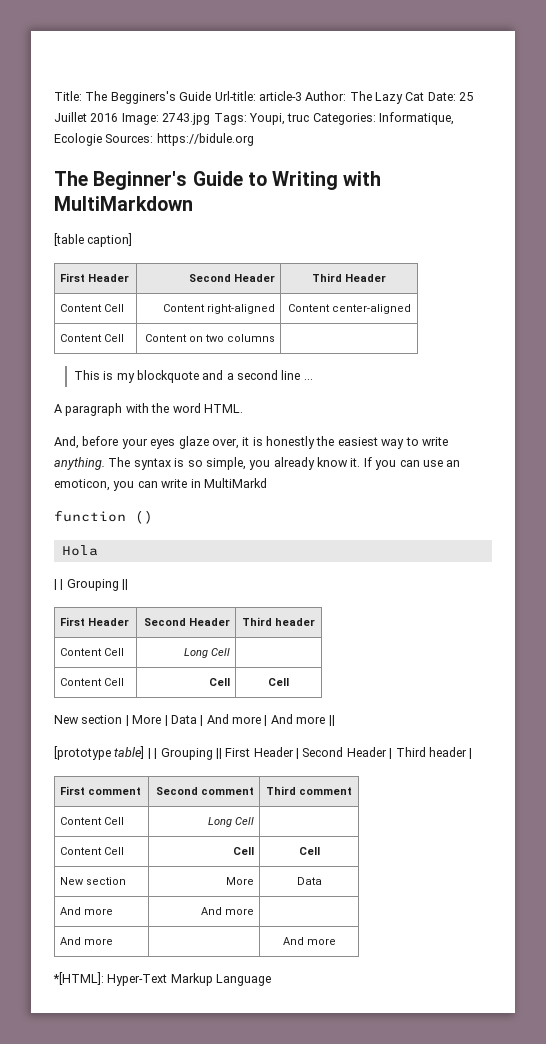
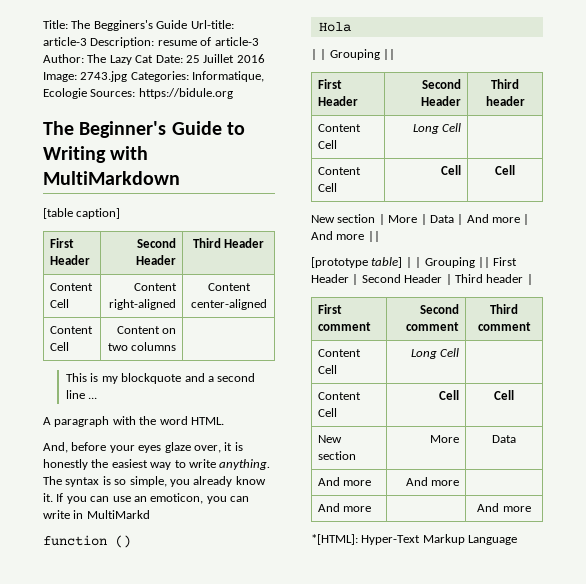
- Title: The Begginers's Guide Url-title: article-3 Author: The Lazy Cat Date: 25 Juillet 2016 Image: 2743.jpg Tags: Youpi, truc Categories: Informatique, Ecologie Sources: https://bidule.org
+ Title: The Begginers's Guide Url-title: article-3 Description: resume of article-3 Author: The Lazy Cat Date: 25 Juillet 2016 Image: 2743.jpg Categories: Informatique, Ecologie Sources: https://bidule.org

